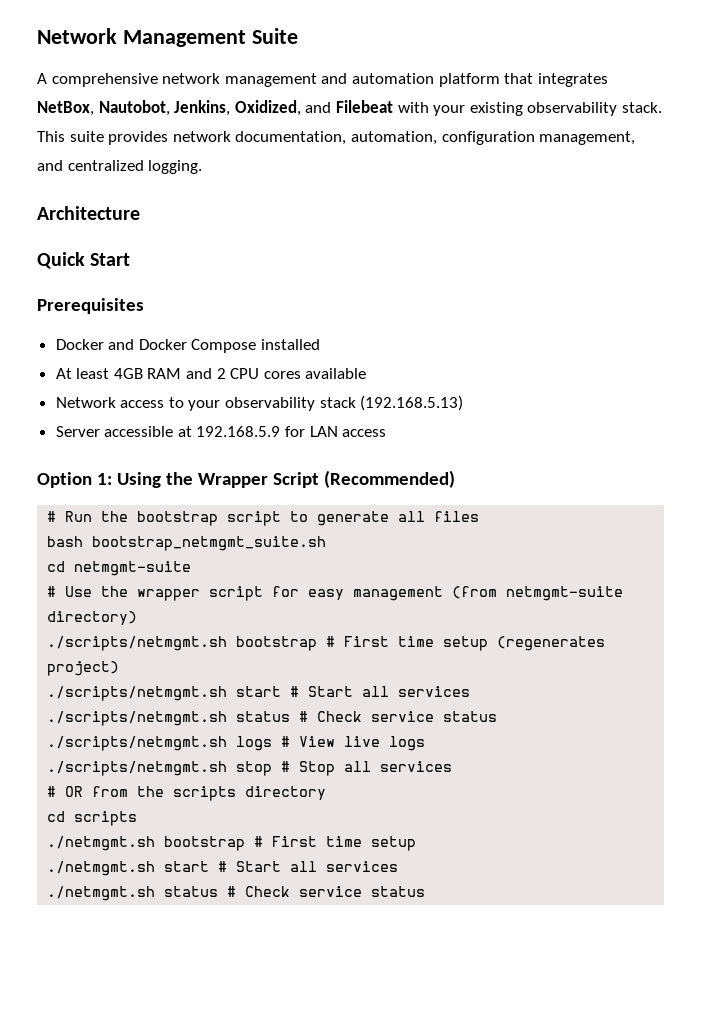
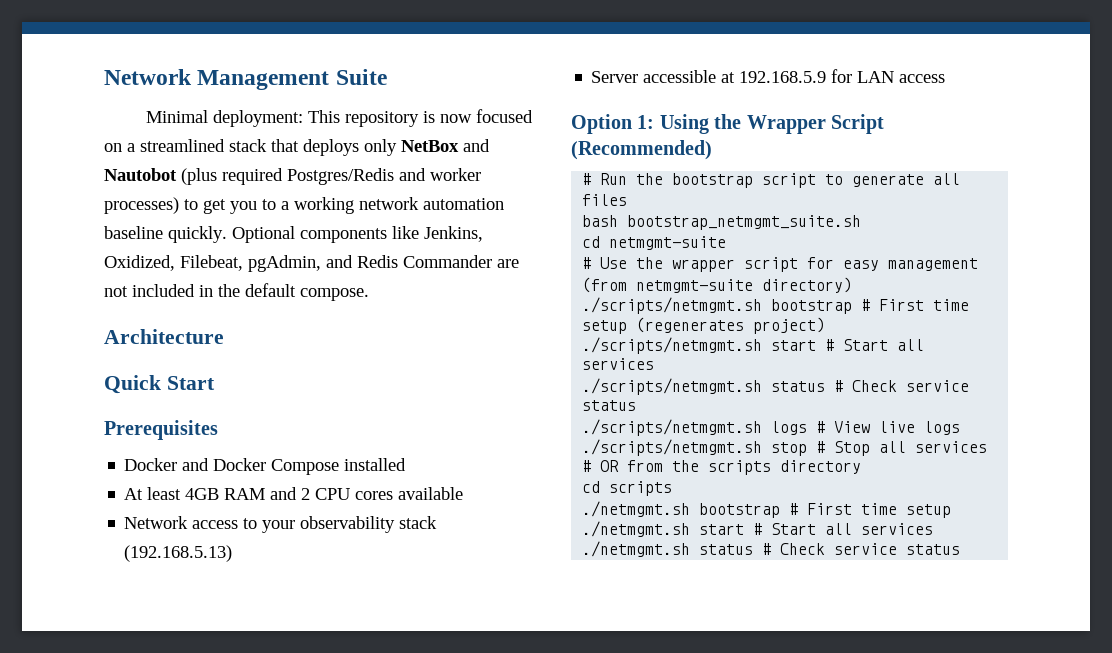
- A comprehensive network management and automation platform that integrates NetBox, Nautobot, Jenkins, Oxidized, and Filebeat with your existing observability stack. This suite provides network documentation, automation, configuration management, and centralized logging.
+ Minimal deployment: This repository is now focused on a streamlined stack that deploys only NetBox and Nautobot (plus required Postgres/Redis and worker processes) to get you to a working network automation baseline quickly. Optional components like Jenkins, Oxidized, Filebeat, pgAdmin, and Redis Commander are not included in the default compose.

